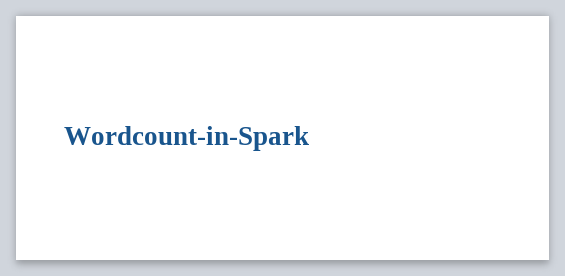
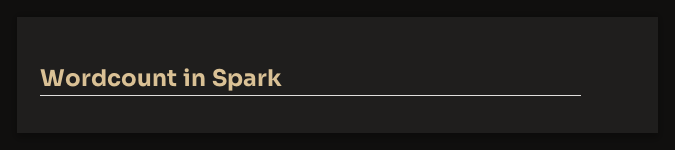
- Wordcount-in-Spark
+ Wordcount in Spark

